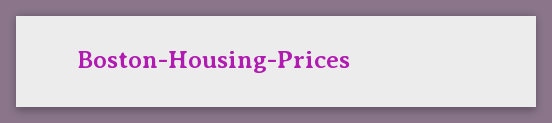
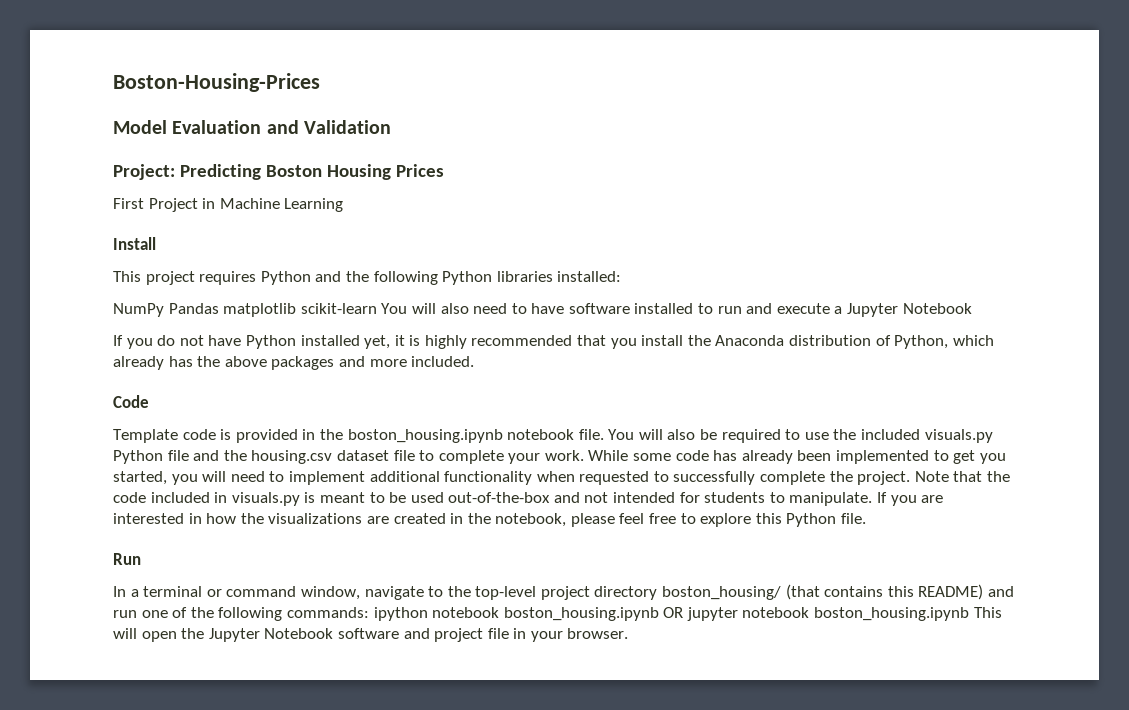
+ Model Evaluation and Validation
+ Project: Predicting Boston Housing Prices
+ First Project in Machine Learning
+ Install
+ This project requires Python and the following Python libraries installed:
+ NumPy Pandas matplotlib scikit-learn You will also need to have software installed to run and execute a Jupyter Notebook
+ If you do not have Python installed yet, it is highly recommended that you install the Anaconda distribution of Python, which already has the above packages and more included.
+ Code
+ Template code is provided in the boston_housing.ipynb notebook file. You will also be required to use the included visuals.py Python file and the housing.csv dataset file to complete your work. While some code has already been implemented to get you started, you will need to implement additional functionality when requested to successfully complete the project. Note that the code included in visuals.py is meant to be used out-of-the-box and not intended for students to manipulate. If you are interested in how the visualizations are created in the notebook, please feel free to explore this Python file.
+ Run
+ In a terminal or command window, navigate to the top-level project directory boston_housing/ (that contains this README) and run one of the following commands: ipython notebook boston_housing.ipynb OR jupyter notebook boston_housing.ipynb This will open the Jupyter Notebook software and project file in your browser.

